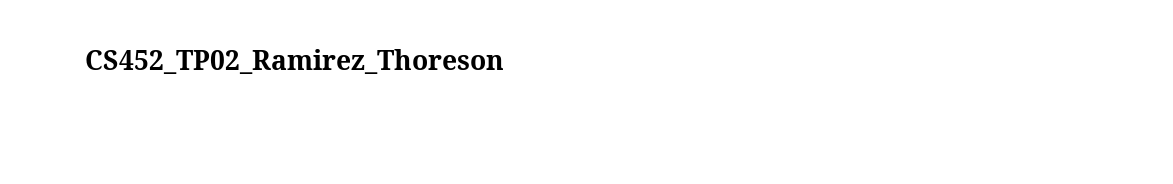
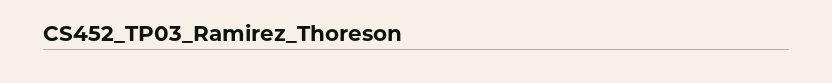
- CS452_TP02_Ramirez_Thoreson
+ CS452_TP03_Ramirez_Thoreson

